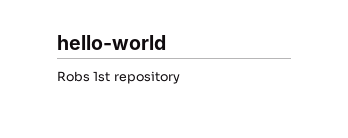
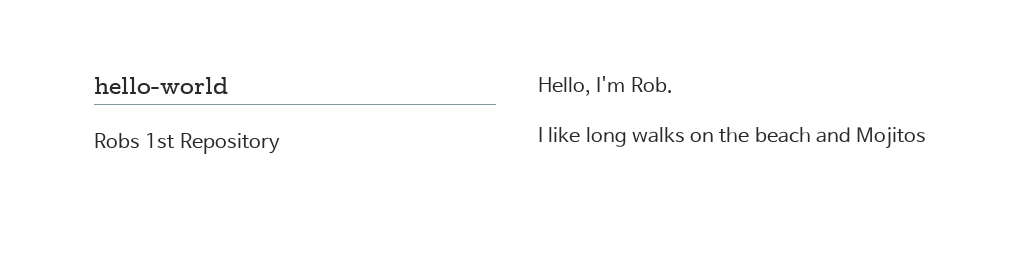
- Robs 1st repository
+ Robs 1st Repository
+ Hello, I'm Rob.
+ I like long walks on the beach and Mojitos

